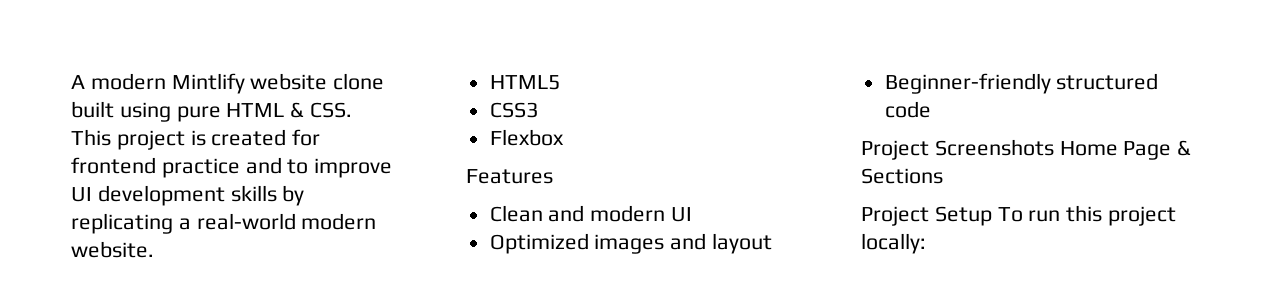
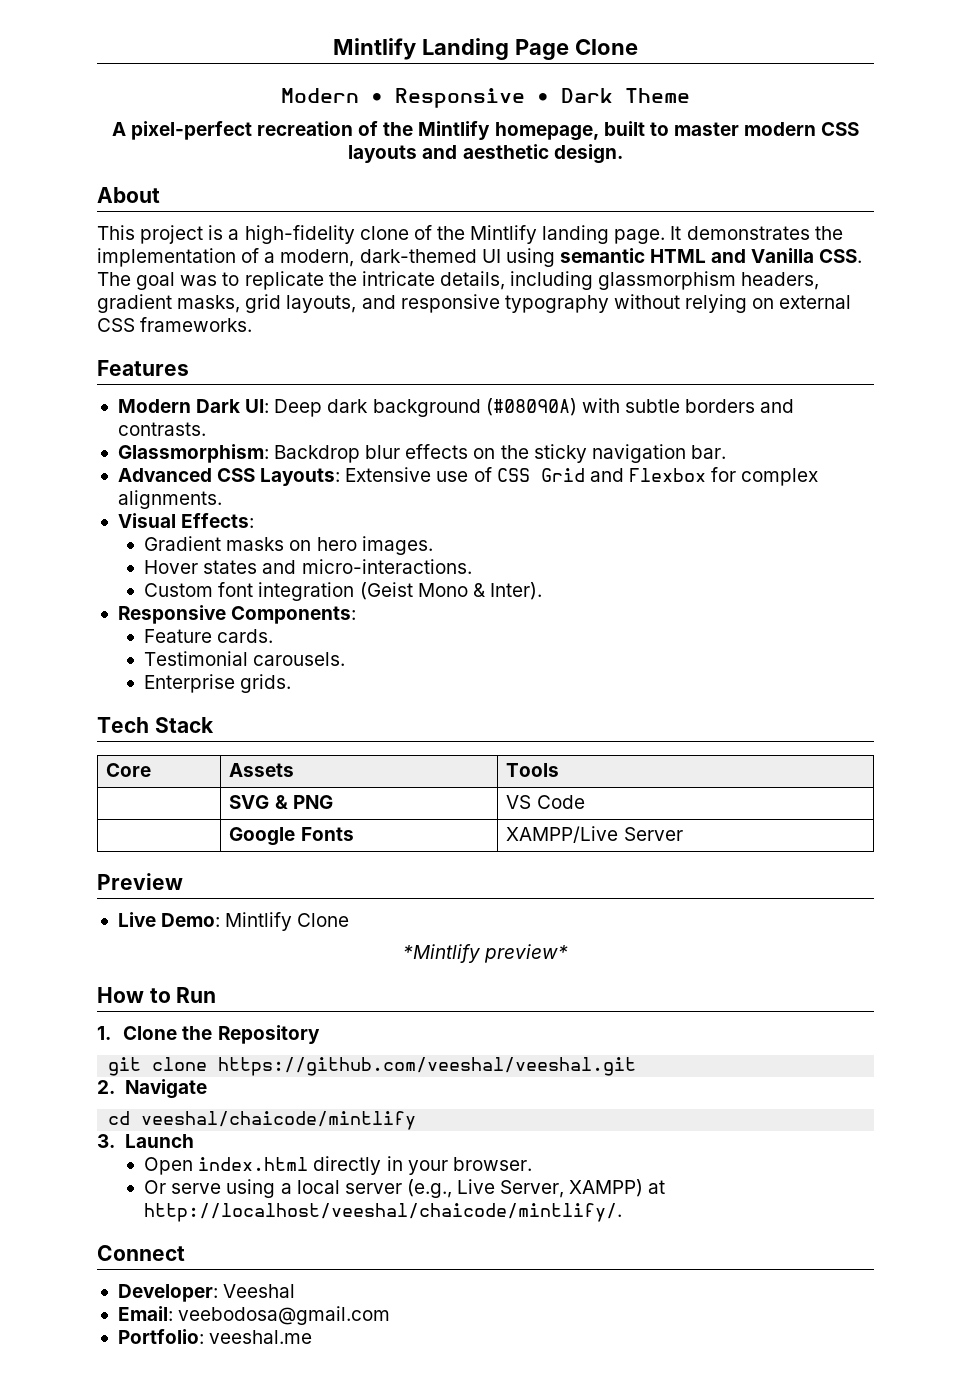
- A modern Mintlify website clone built using pure HTML & CSS.
- This project is created for frontend practice and to improve UI development skills by replicating a real-world modern website.
- HTML5
- CSS3
- Flexbox
+ Mintlify Landing Page Clone
+ Modern • Responsive • Dark Theme
+ A pixel-perfect recreation of the Mintlify homepage, built to master modern CSS layouts and aesthetic design.
+ About
+ This project is a high-fidelity clone of the Mintlify landing page. It demonstrates the implementation of a modern, dark-themed UI using semantic HTML and Vanilla CSS. The goal was to replicate the intricate details, including glassmorphism headers, gradient masks, grid layouts, and responsive typography without relying on external CSS frameworks.
  Features
- Clean and modern UI
- Optimized images and layout
- Beginner-friendly structured code
- Project Screenshots Home Page & Sections
- Project Setup To run this project locally:
+ Modern Dark UI: Deep dark background (#08090A) with subtle borders and contrasts.
+ Glassmorphism: Backdrop blur effects on the sticky navigation bar.
+ Advanced CSS Layouts: Extensive use of CSS Grid and Flexbox for complex alignments.
+ Visual Effects:
+ Gradient masks on hero images.
+ Hover states and micro-interactions.
+ Custom font integration (Geist Mono & Inter).
+ Responsive Components:
+ Feature cards.
+ Testimonial carousels.
+ Enterprise grids.
+ Tech Stack
+ Core | Assets | Tools
+ | SVG & PNG | VS Code
+ | Google Fonts | XAMPP/Live Server
+ Preview
+ Live Demo: Mintlify Clone
+ *Mintlify preview*
+ How to Run
+ 1. Clone the Repository
+ git clone https://github.com/veeshal/veeshal.git
+ 2. Navigate
+ cd veeshal/chaicode/mintlify
+ 3. Launch
+ Open index.html directly in your browser.
+ Or serve using a local server (e.g., Live Server, XAMPP) at http://localhost/veeshal/chaicode/mintlify/.
+ Connect
+ Developer: Veeshal
+ Email: veebodosa@gmail.com
+ Portfolio: veeshal.me

